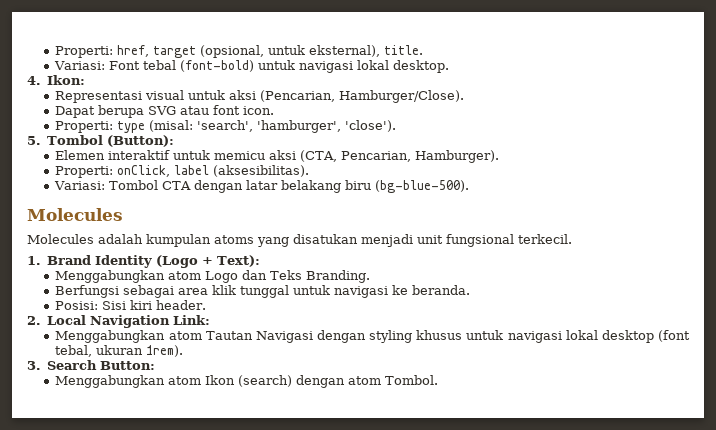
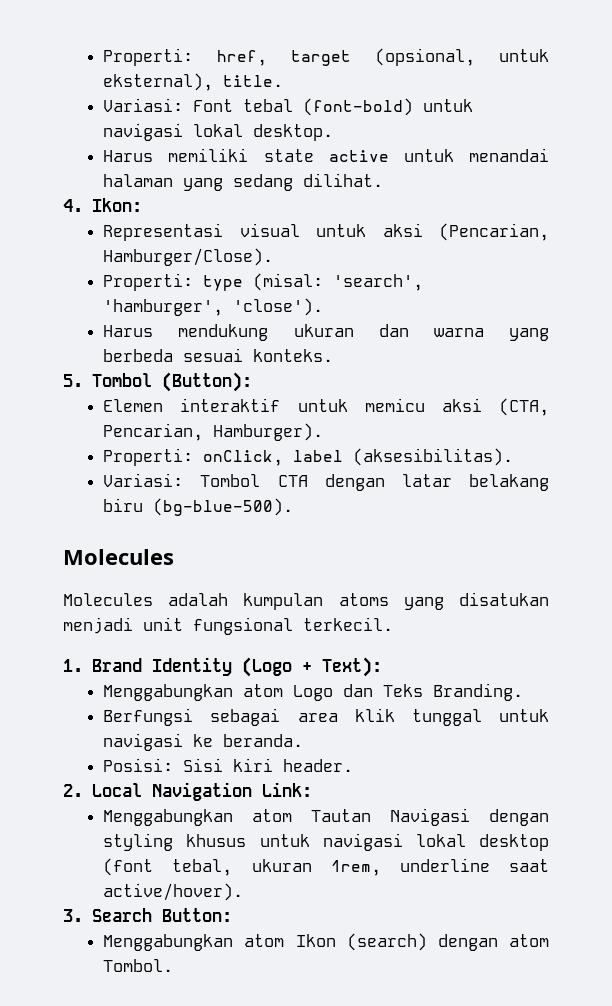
+ Harus memiliki state active untuk menandai halaman yang sedang dilihat.
- Dapat berupa SVG atau font icon.
+ Harus mendukung ukuran dan warna yang berbeda sesuai konteks.
- Menggabungkan atom Tautan Navigasi dengan styling khusus untuk navigasi lokal desktop (font tebal, ukuran 1rem).
+ Menggabungkan atom Tautan Navigasi dengan styling khusus untuk navigasi lokal desktop (font tebal, ukuran 1rem, underline saat active/hover).

